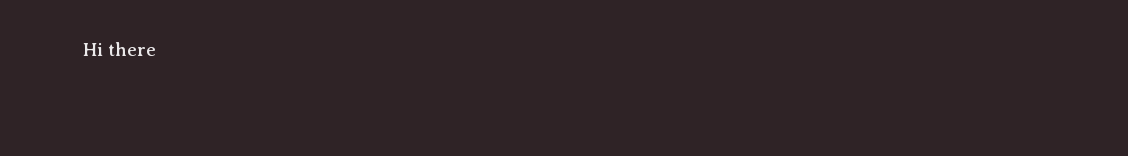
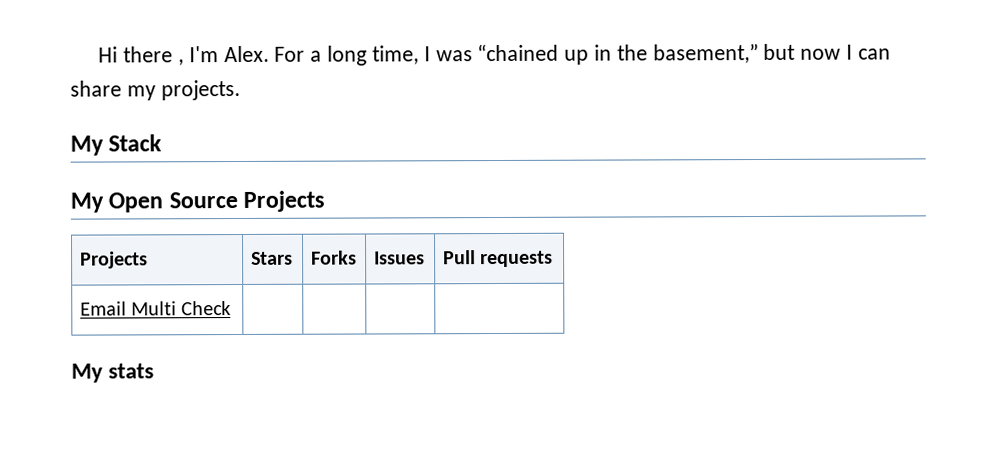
- Hi there
+ Hi there , I'm Alex. For a long time, I was “chained up in the basement,” but now I can share my projects.
+ My Stack
+ My Open Source Projects
+ Projects | Stars | Forks | Issues | Pull requests
+ Email Multi Check | | | |
+ My stats

